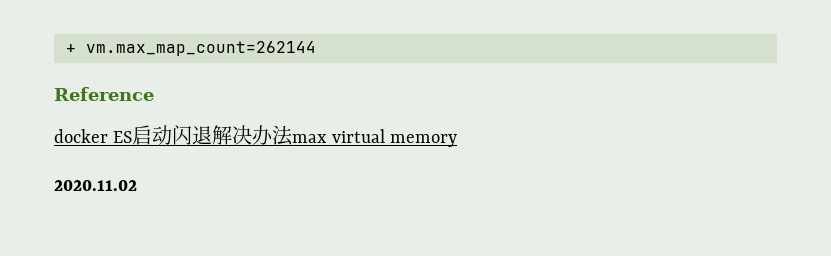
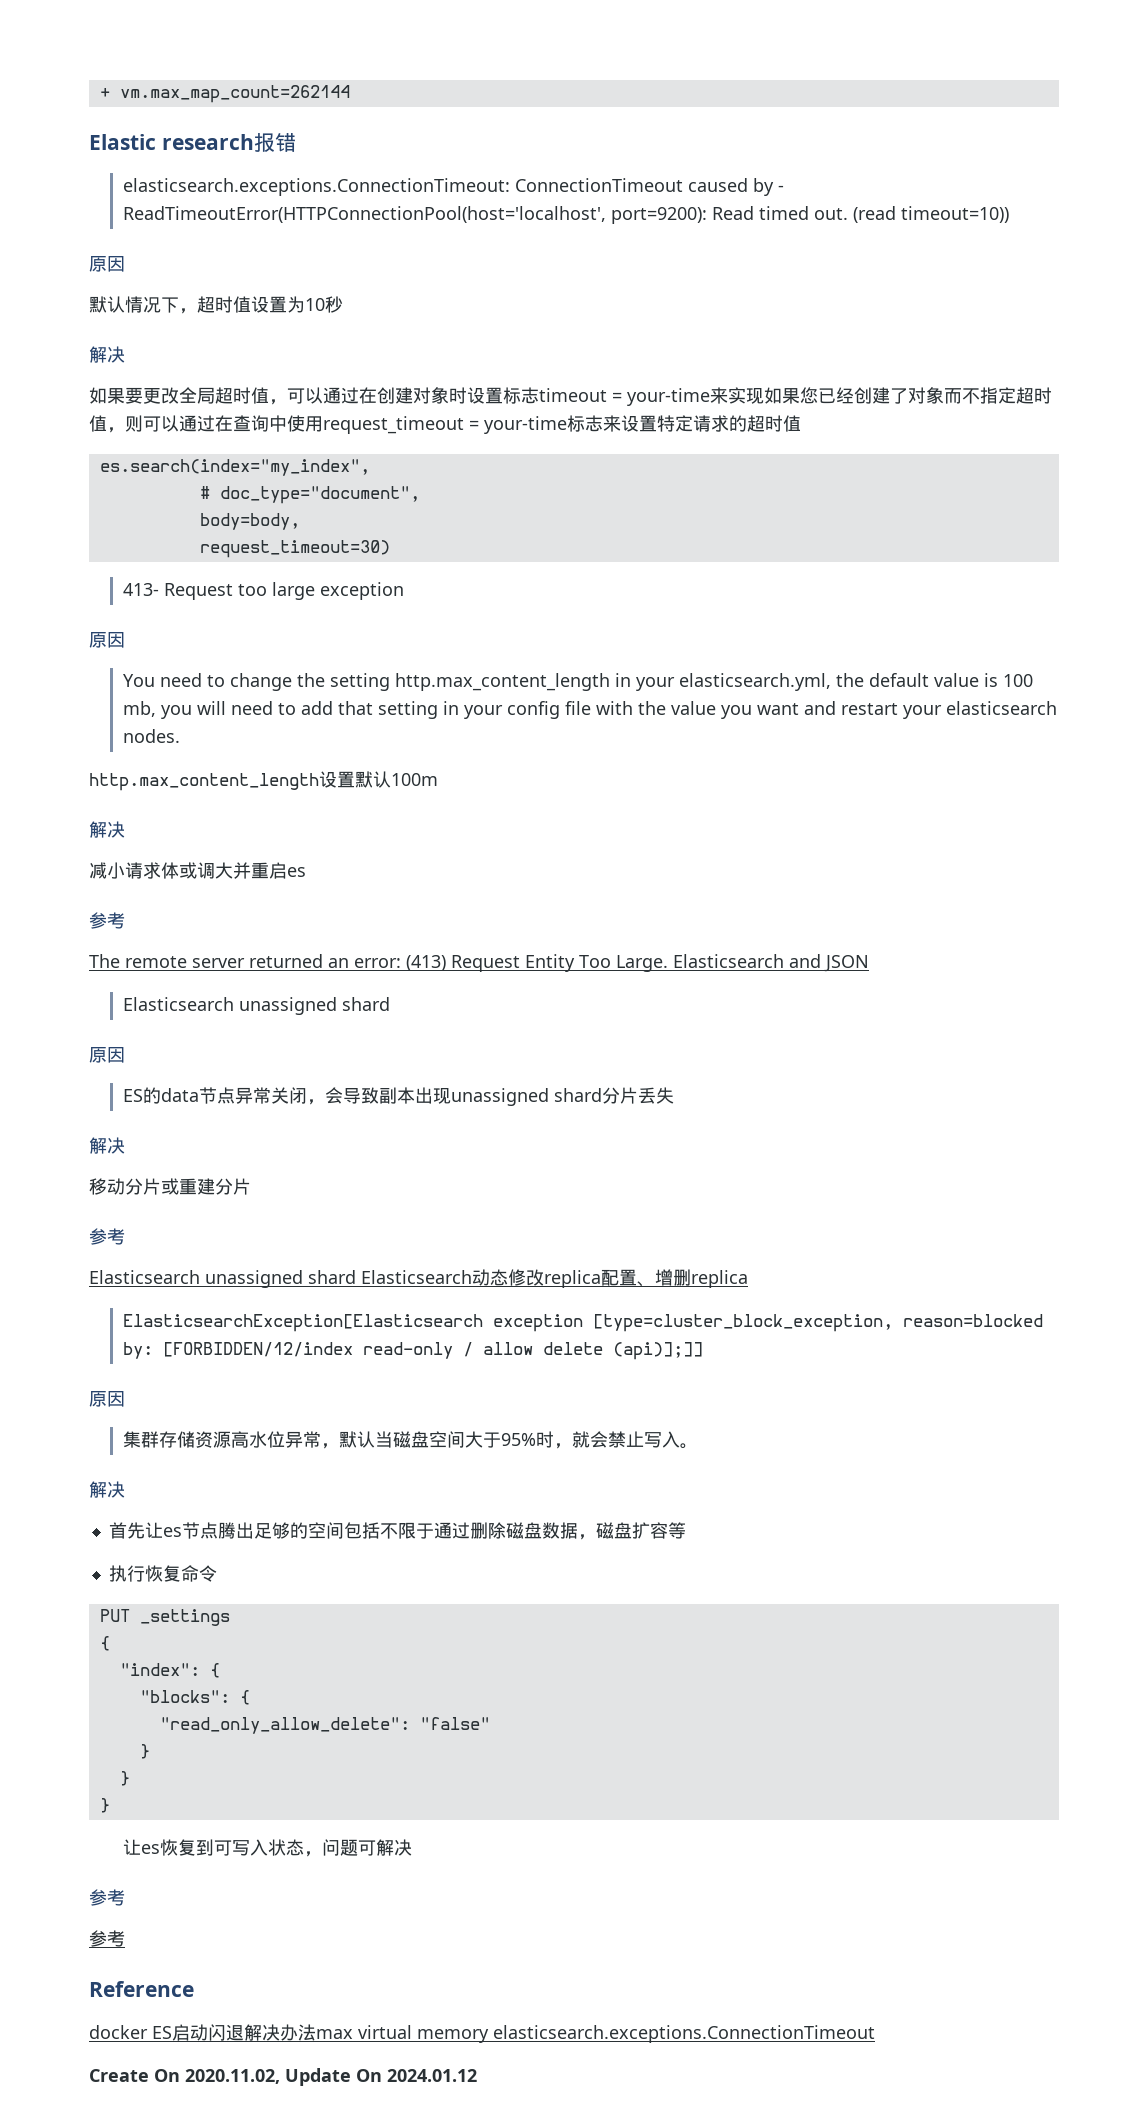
+ Elastic research报错
+ elasticsearch.exceptions.ConnectionTimeout: ConnectionTimeout caused by - ReadTimeoutError(HTTPConnectionPool(host='localhost', port=9200): Read timed out. (read timeout=10))
+ 原因
+ 默认情况下，超时值设置为10秒
+ 解决
+ 如果要更改全局超时值，可以通过在创建对象时设置标志timeout = your-time来实现如果您已经创建了对象而不指定超时值，则可以通过在查询中使用request_timeout = your-time标志来设置特定请求的超时值
+ es.search(index="my_index",
+ # doc_type="document",
+ body=body,
+ request_timeout=30)
+ 413- Request too large exception
+ 原因
+ You need to change the setting http.max_content_length in your elasticsearch.yml, the default value is 100 mb, you will need to add that setting in your config file with the value you want and restart your elasticsearch nodes.
+ http.max_content_length设置默认100m
+ 解决
+ 减小请求体或调大并重启es
+ 参考
+ The remote server returned an error: (413) Request Entity Too Large. Elasticsearch and JSON
+ Elasticsearch unassigned shard
+ 原因
+ ES的data节点异常关闭，会导致副本出现unassigned shard分片丢失
+ 解决
+ 移动分片或重建分片
+ 参考
+ Elasticsearch unassigned shard Elasticsearch动态修改replica配置、增删replica
+ ElasticsearchException[Elasticsearch exception [type=cluster_block_exception, reason=blocked by: [FORBIDDEN/12/index read-only / allow delete (api)];]]
+ 原因
+ 集群存储资源高水位异常，默认当磁盘空间大于95%时，就会禁止写入。
+ 解决
+ 首先让es节点腾出足够的空间包括不限于通过删除磁盘数据，磁盘扩容等
+ 执行恢复命令
+ PUT _settings
+ {
+ "index": {
+ "blocks": {
+ "read_only_allow_delete": "false"
+ }
+ }
+ }
+ 让es恢复到可写入状态，问题可解决
+ 参考
+ 参考
- docker ES启动闪退解决办法max virtual memory
- 2020.11.02
+ docker ES启动闪退解决办法max virtual memory elasticsearch.exceptions.ConnectionTimeout
+ Create On 2020.11.02, Update On 2024.01.12

